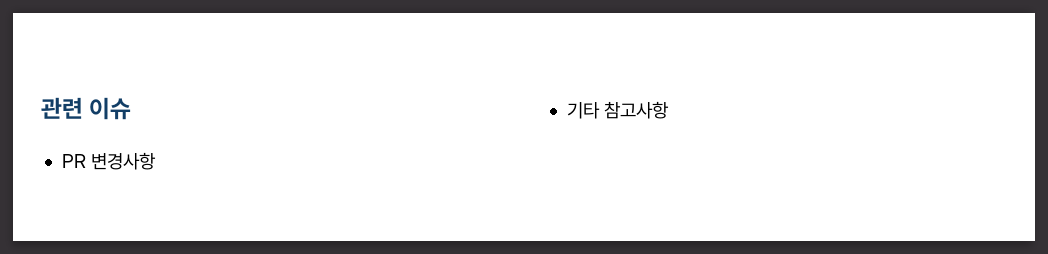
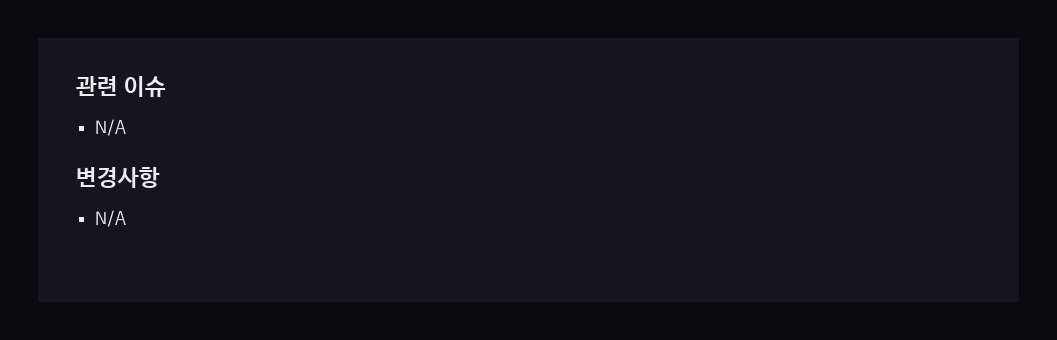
  관련 이슈
- PR 변경사항
- 기타 참고사항
+ N/A
+ 변경사항
+ N/A

